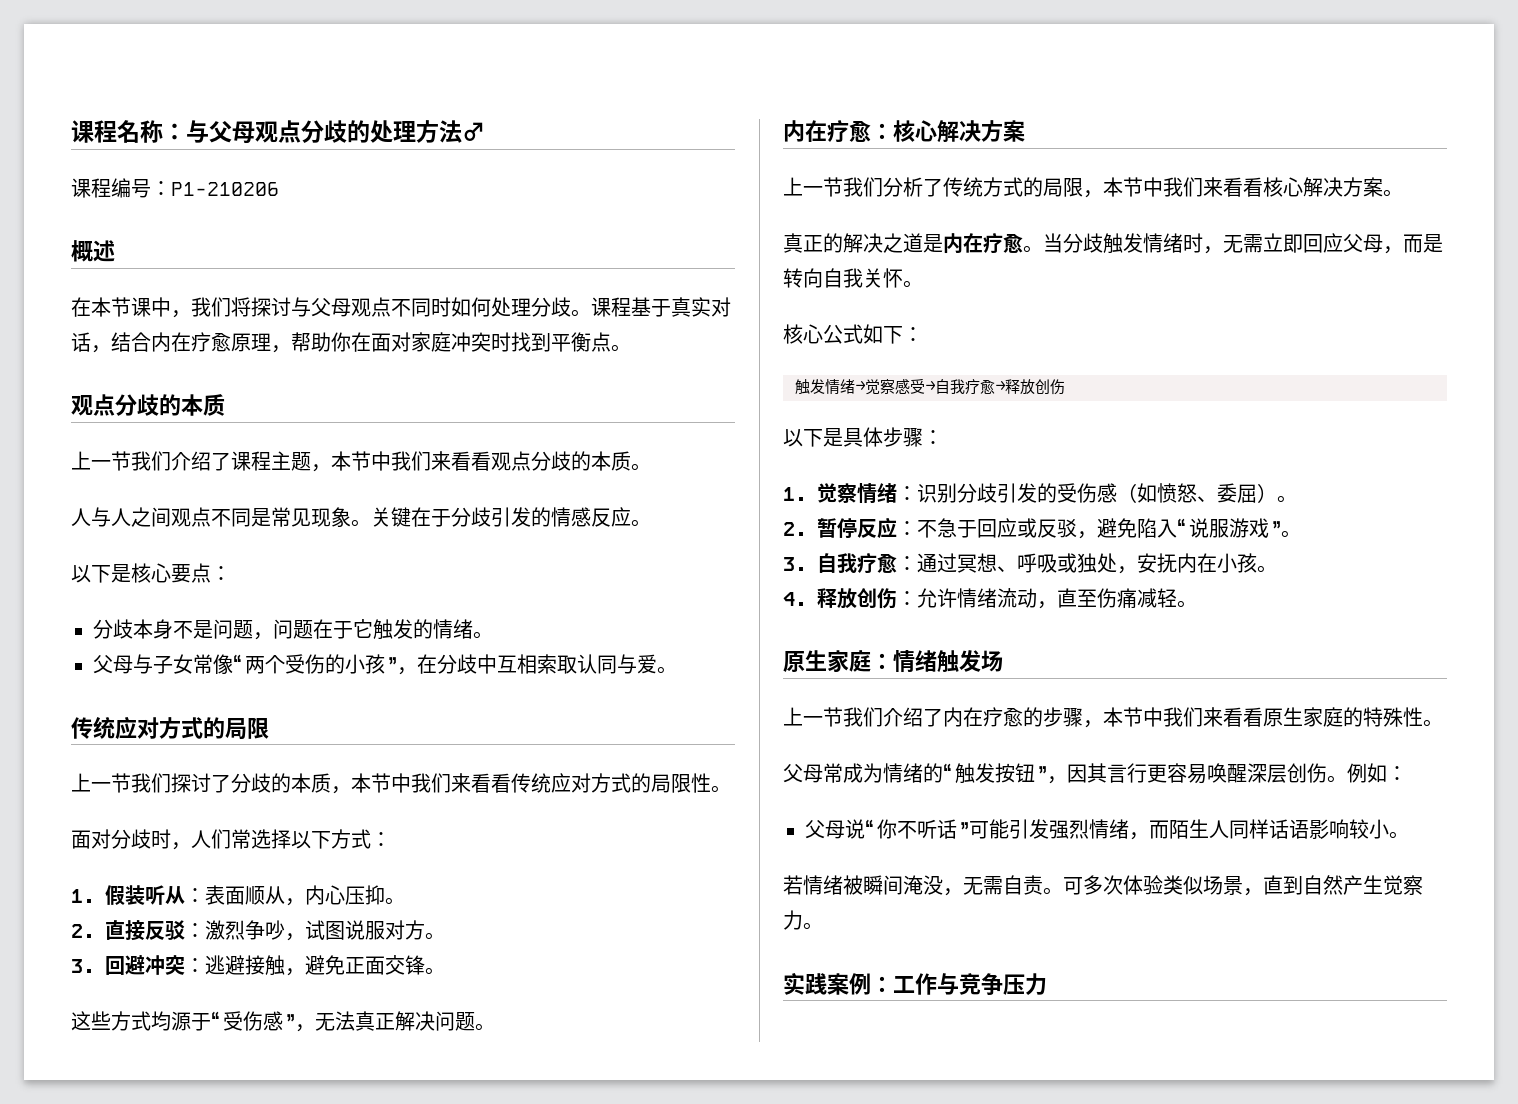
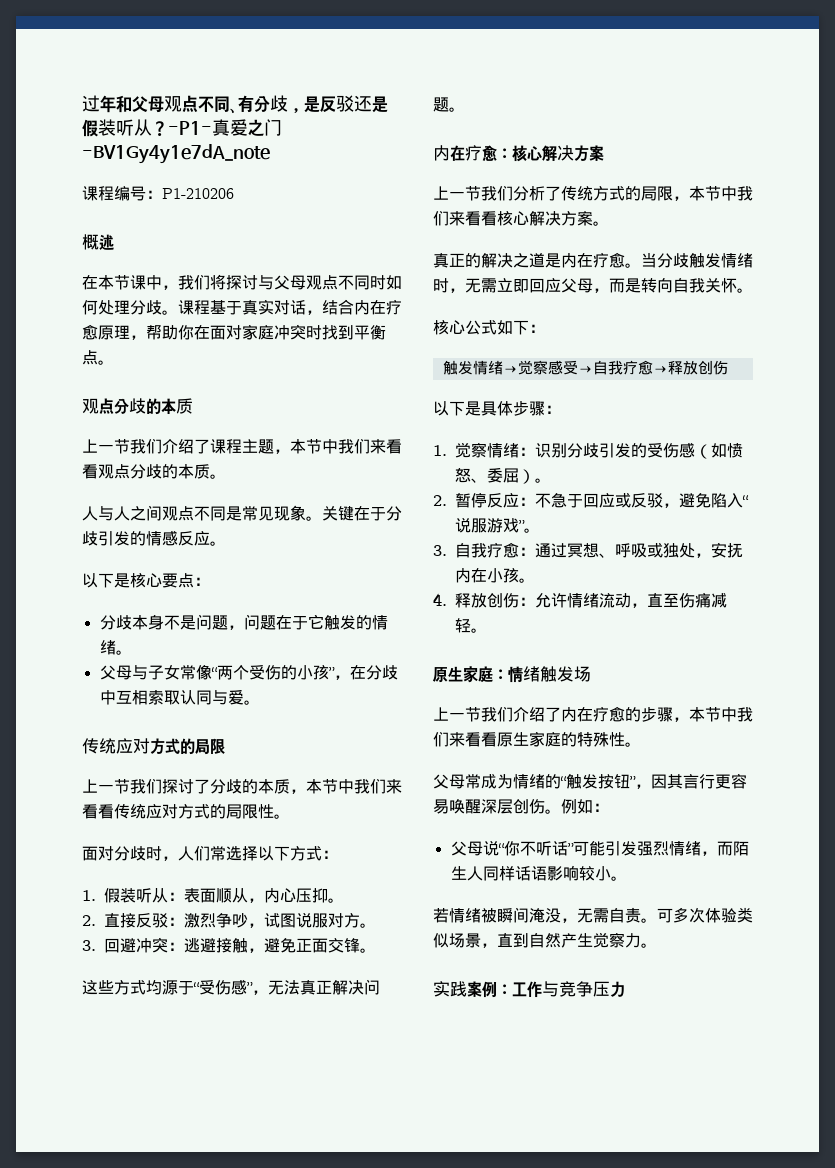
- 课程名称：与父母观点分歧的处理方法♂
+ 过年和父母观点不同、有分歧，是反驳还是假装听从？-P1-真爱之门-BV1Gy4y1e7dA_note

